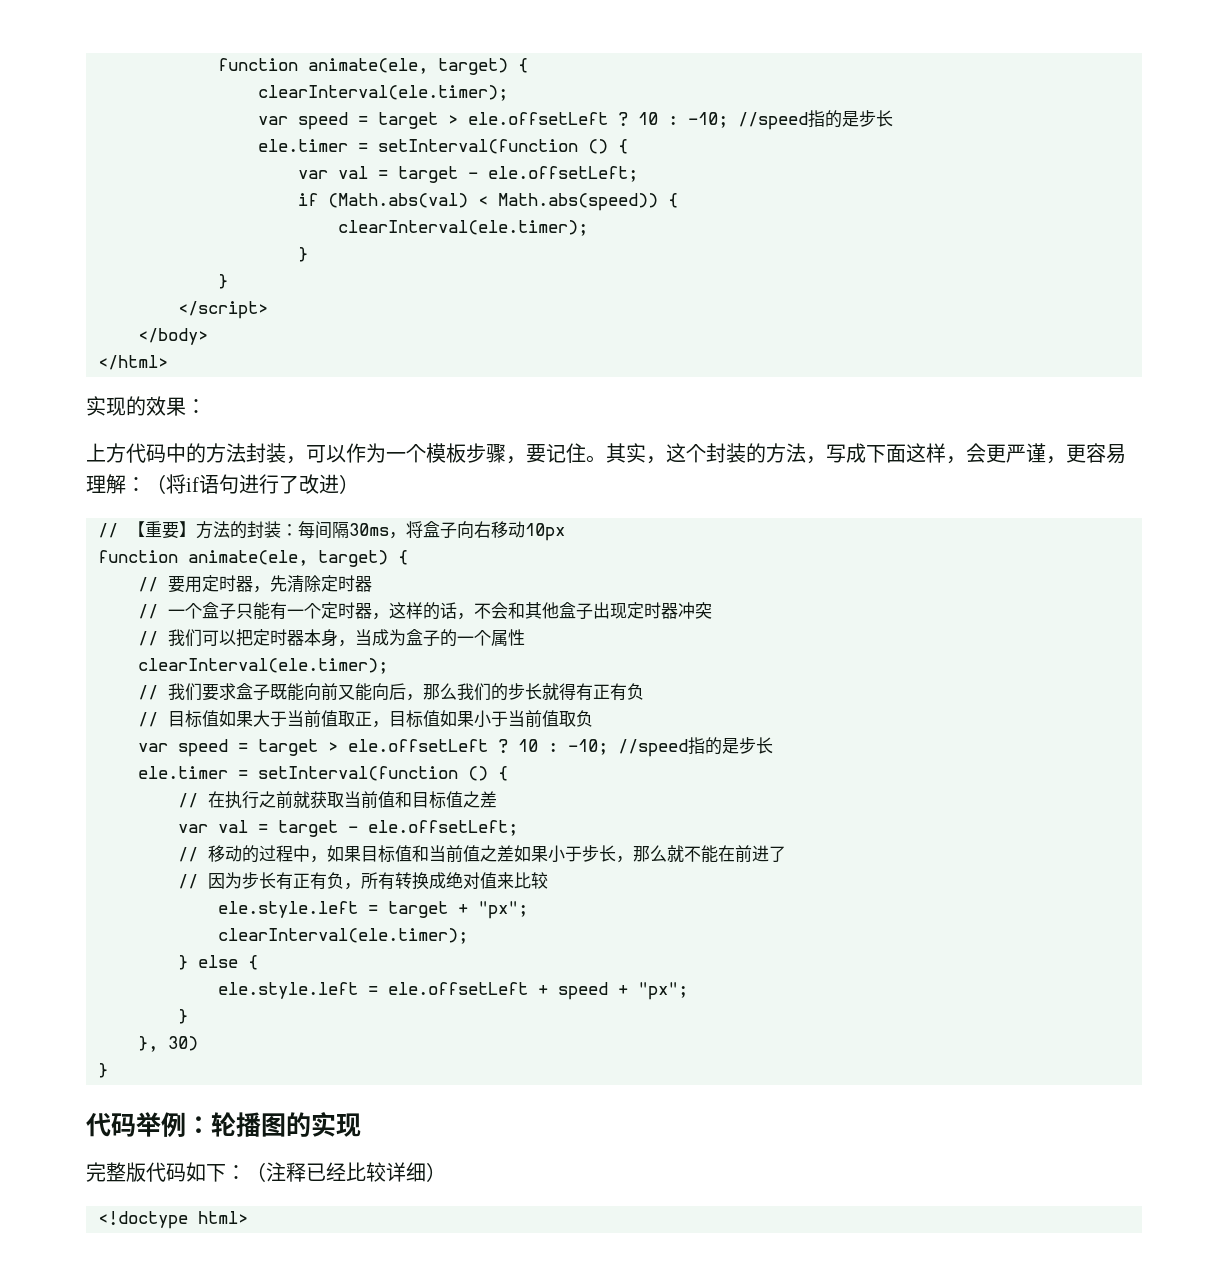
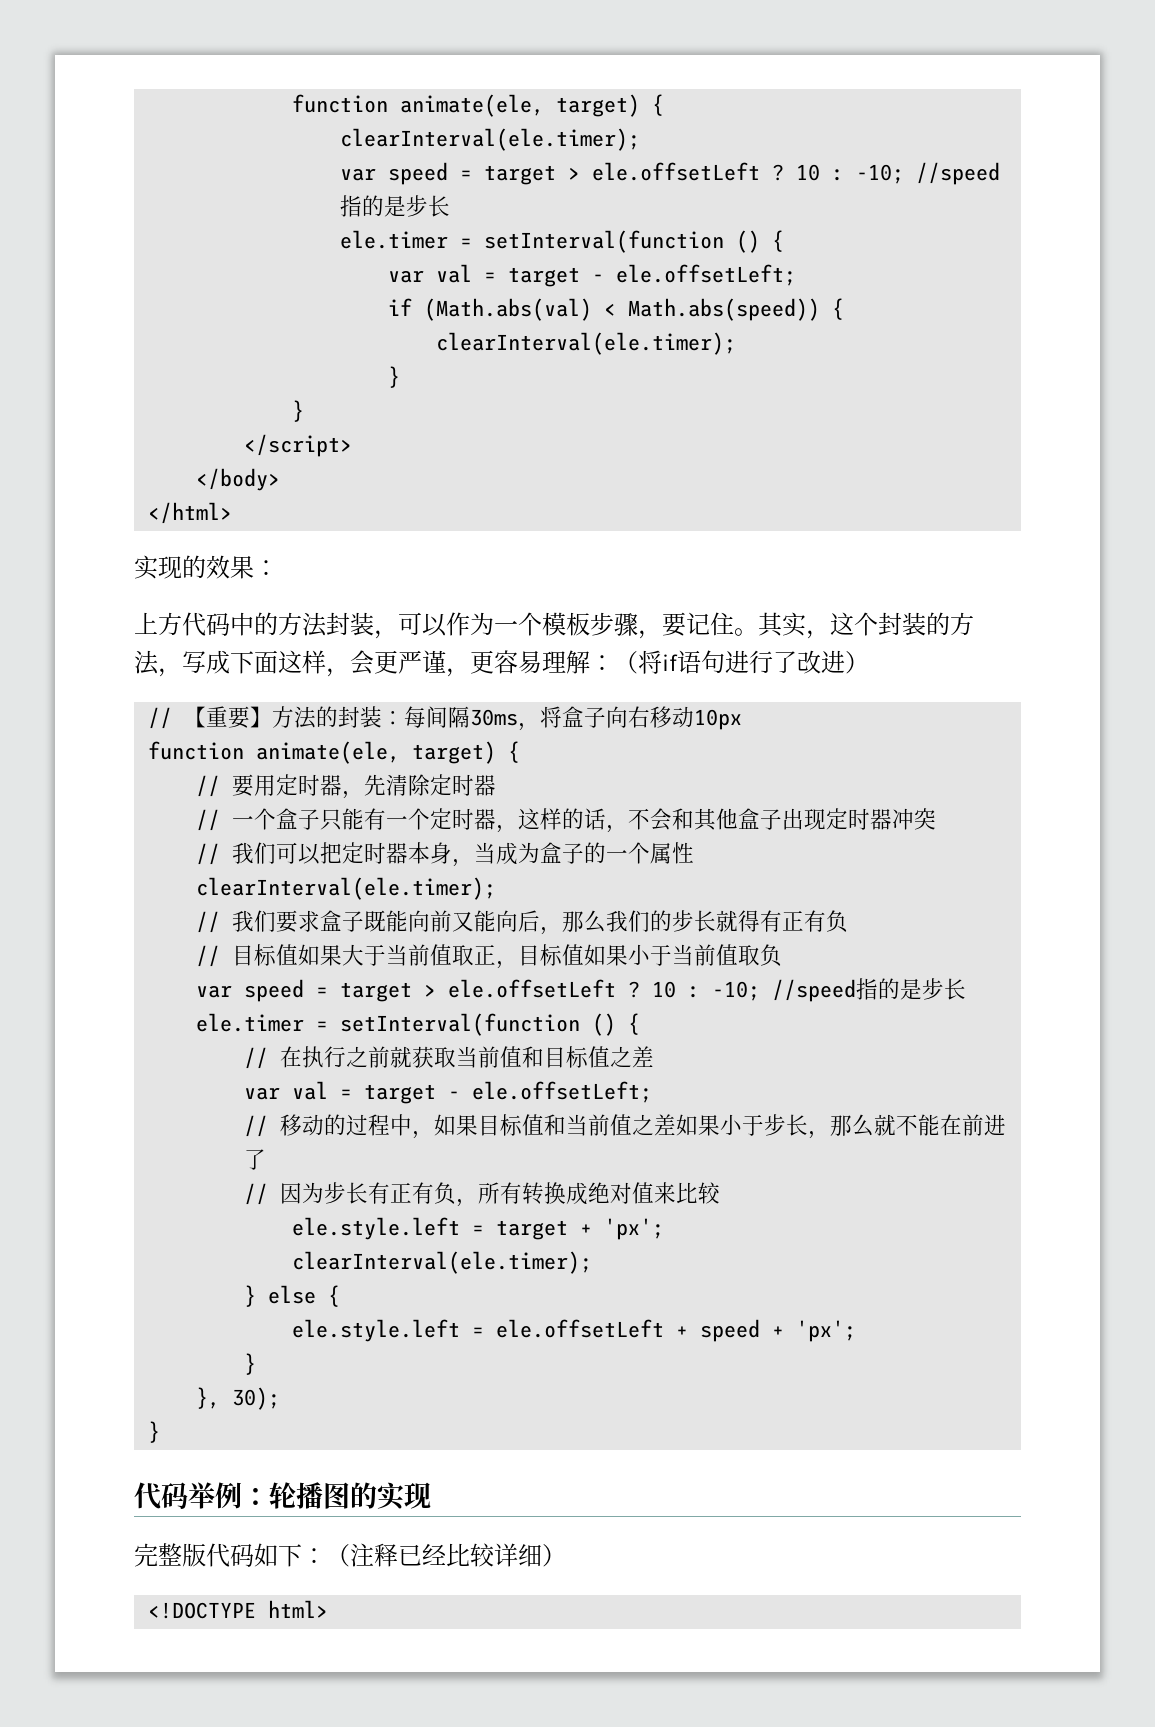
- ele.style.left = target + "px";
+ ele.style.left = target + 'px';
- ele.style.left = ele.offsetLeft + speed + "px";
+ ele.style.left = ele.offsetLeft + speed + 'px';
- }, 30)
+ }, 30);
- <!doctype html>
+ <!DOCTYPE html>

